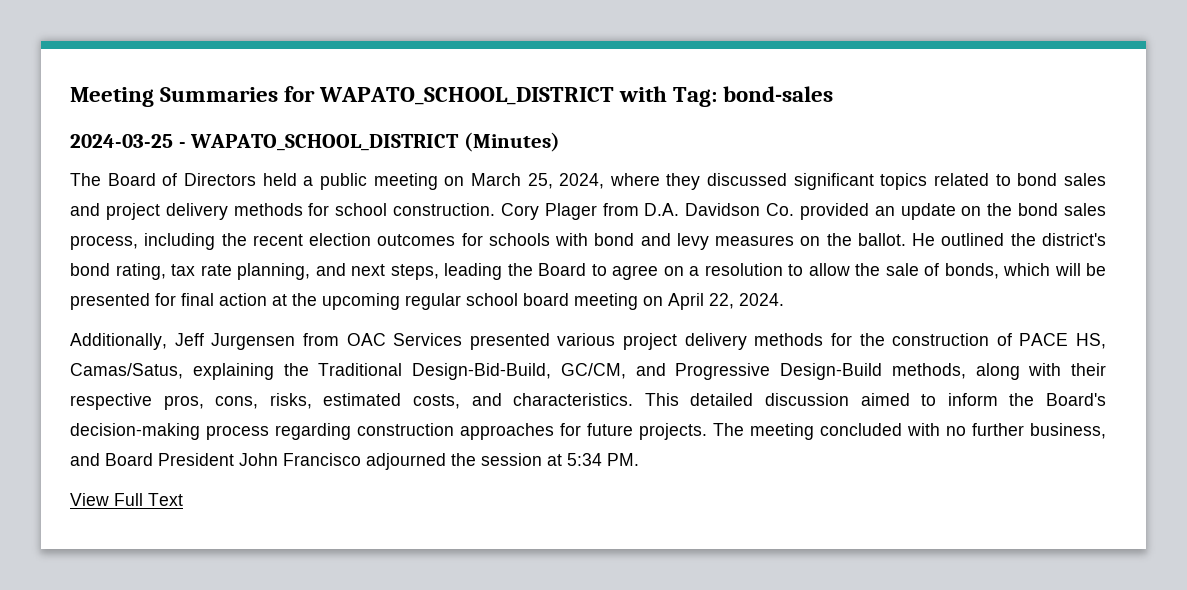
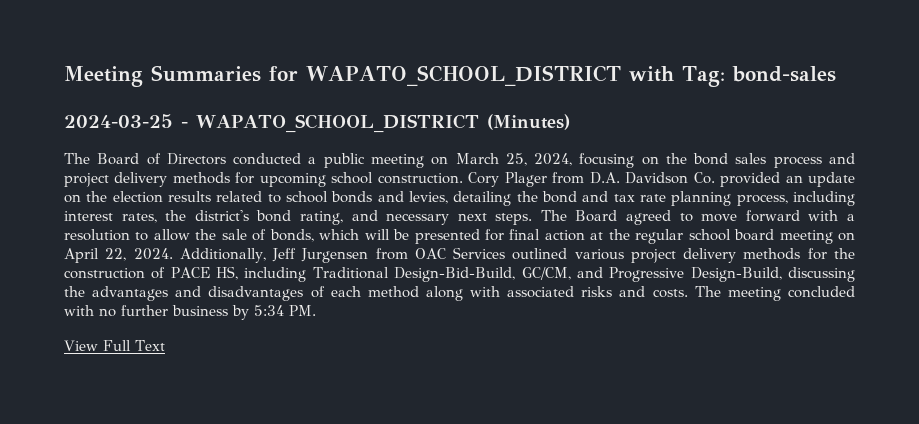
- The Board of Directors held a public meeting on March 25, 2024, where they discussed significant topics related to bond sales and project delivery methods for school construction.
+ The Board of Directors conducted a public meeting on March 25, 2024, focusing on the bond sales process and project delivery methods for upcoming school construction.
- Cory Plager from D.A. Davidson Co. provided an update on the bond sales process, including the recent election outcomes for schools with bond and levy measures on the ballot. He outlined the district's bond rating, tax rate planning, and next steps, leading the Board to agree on a resolution to allow the sale of bonds, which will be presented for final action at the upcoming regular school board meeting on April 22, 2024.
- Additionally, Jeff Jurgensen from OAC Services presented various project delivery methods for the construction of PACE HS, Camas/Satus, explaining the Traditional Design-Bid-Build, GC/CM, and Progressive Design-Build methods, along with their respective pros, cons, risks, estimated costs, and characteristics. This detailed discussion aimed to inform the Board's decision-making process regarding construction approaches for future projects.
+ Cory Plager from D.A. Davidson Co. provided an update on the election results related to school bonds and levies, detailing the bond and tax rate planning process, including interest rates, the district's bond rating, and necessary next steps. The Board agreed to move forward with a resolution to allow the sale of bonds, which will be presented for final action at the regular school board meeting on April 22, 2024. Additionally, Jeff Jurgensen from OAC Services outlined various project delivery methods for the construction of PACE HS, including Traditional Design-Bid-Build, GC/CM, and Progressive Design-Build, discussing the advantages and disadvantages of each method along with associated risks and costs.
- The meeting concluded with no further business, and Board President John Francisco adjourned the session at 5:34 PM.
+ The meeting concluded with no further business by 5:34 PM.

